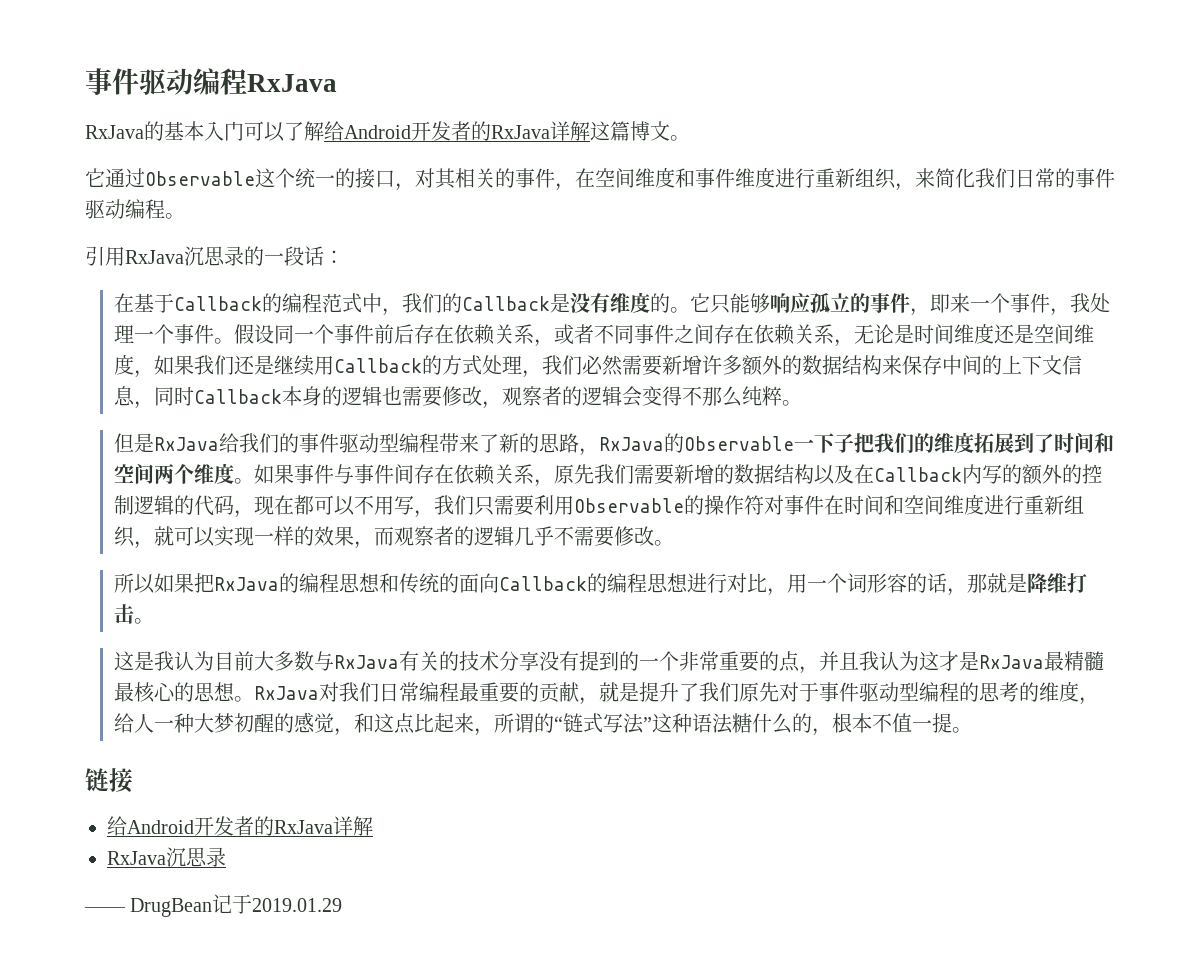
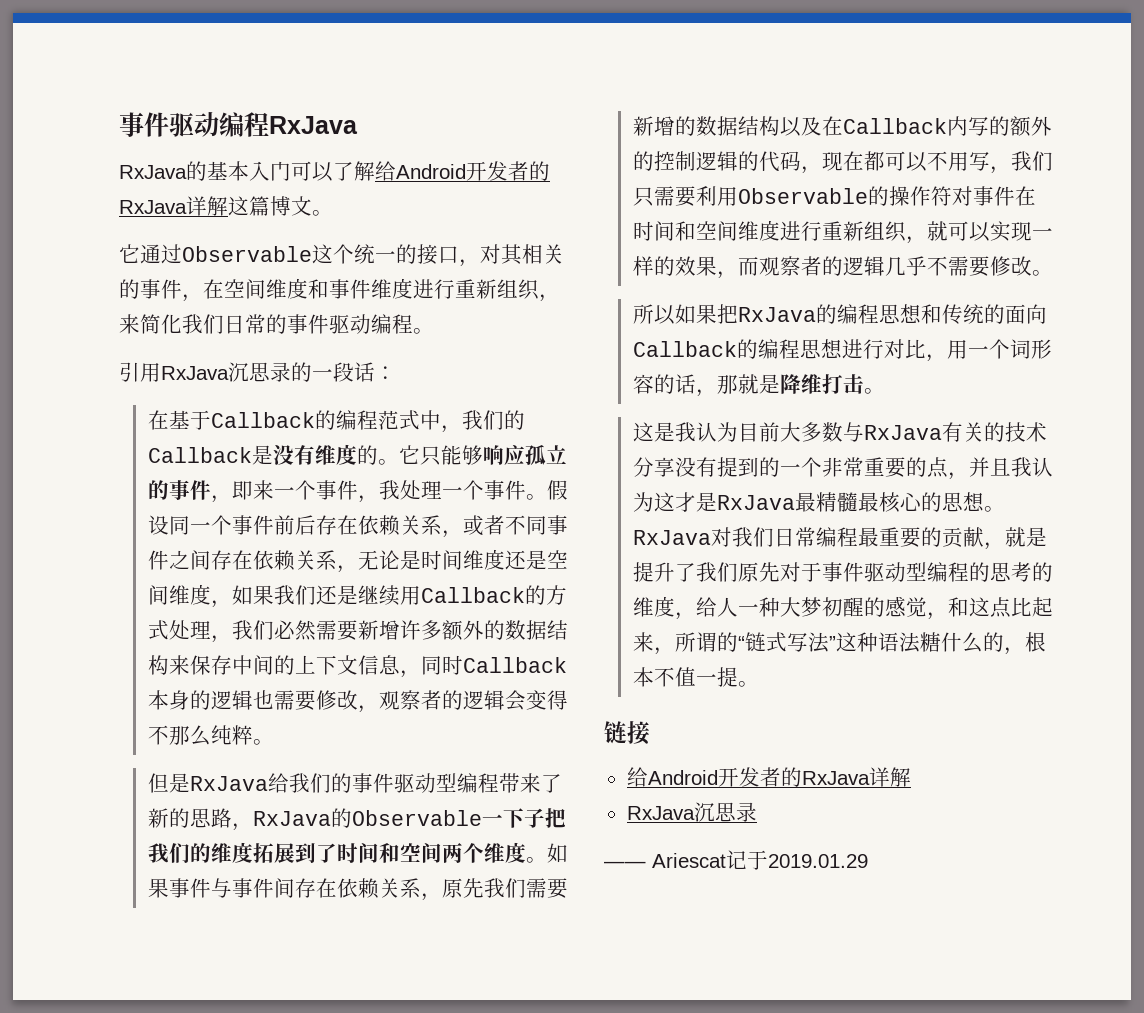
- —— DrugBean记于2019.01.29
+ —— Ariescat记于2019.01.29

